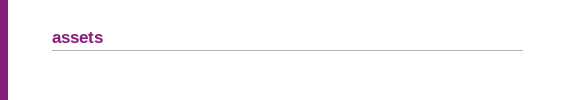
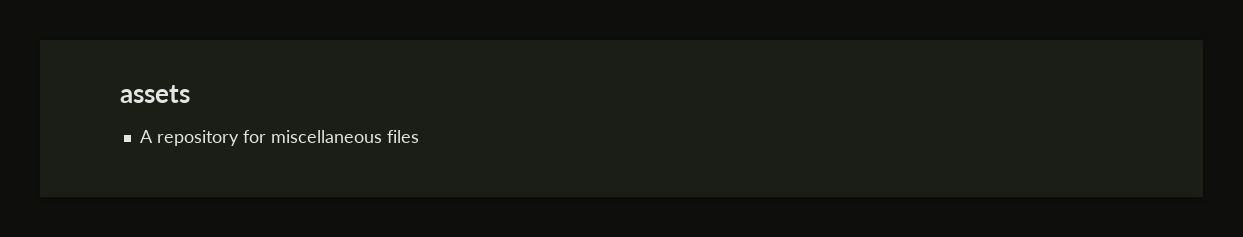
+ A repository for miscellaneous files

